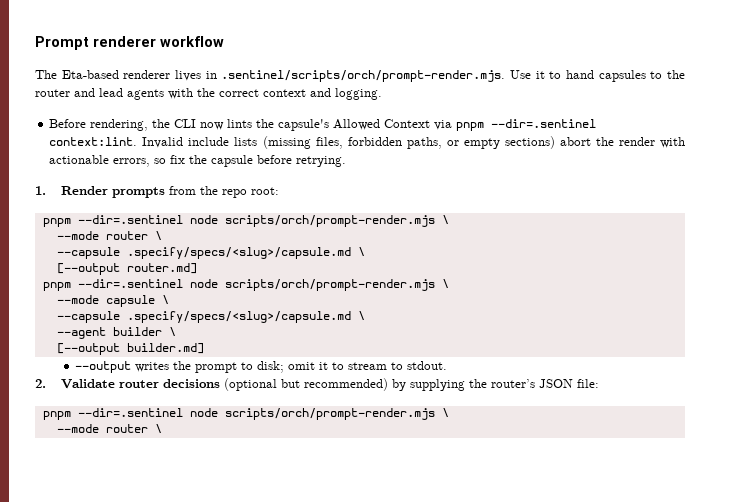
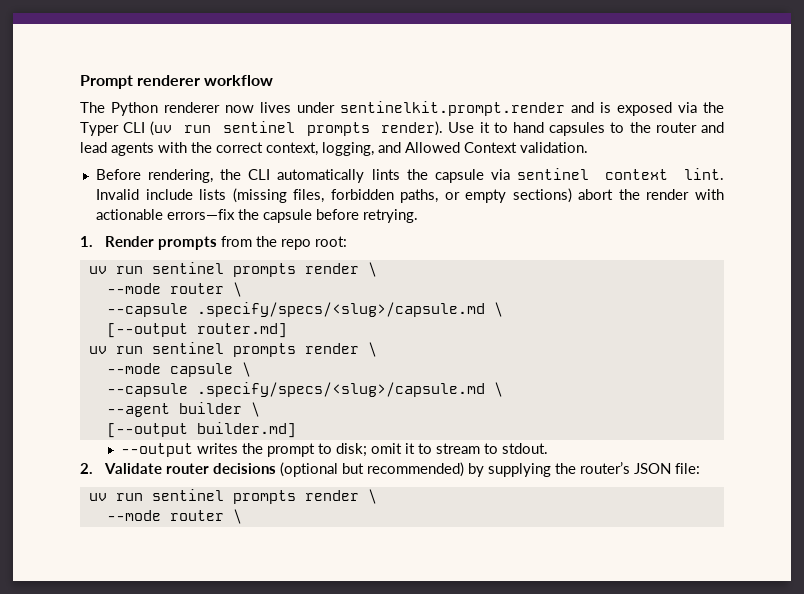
- The Eta-based renderer lives in .sentinel/scripts/orch/prompt-render.mjs. Use it to hand capsules to the router and lead agents with the correct context and logging.
+ The Python renderer now lives under sentinelkit.prompt.render and is exposed via the Typer CLI (uv run sentinel prompts render). Use it to hand capsules to the router and lead agents with the correct context, logging, and Allowed Context validation.
- Before rendering, the CLI now lints the capsule's Allowed Context via pnpm --dir=.sentinel context:lint.
+ Before rendering, the CLI automatically lints the capsule via sentinel context lint.
- Invalid include lists (missing files, forbidden paths, or empty sections) abort the render with actionable errors, so fix the capsule before retrying.
+ Invalid include lists (missing files, forbidden paths, or empty sections) abort the render with actionable errors—fix the capsule before retrying.
  1. Render prompts from the repo root:
- pnpm --dir=.sentinel node scripts/orch/prompt-render.mjs \
+ uv run sentinel prompts render \
  [--output router.md]
- pnpm --dir=.sentinel node scripts/orch/prompt-render.mjs \
+ uv run sentinel prompts render \
  2. Validate router decisions (optional but recommended) by supplying the router’s JSON file:
- pnpm --dir=.sentinel node scripts/orch/prompt-render.mjs \
+ uv run sentinel prompts render \

